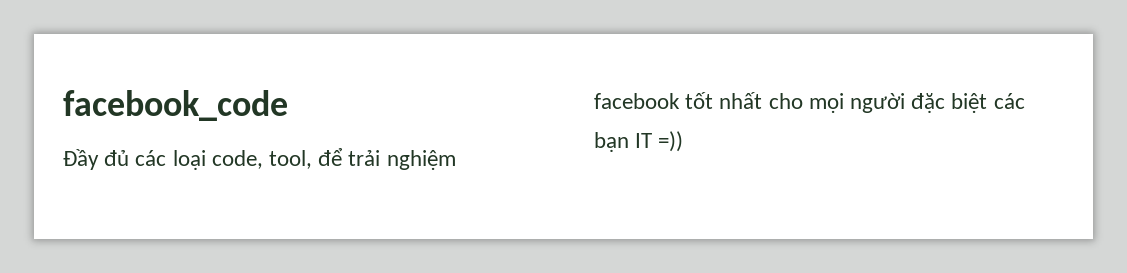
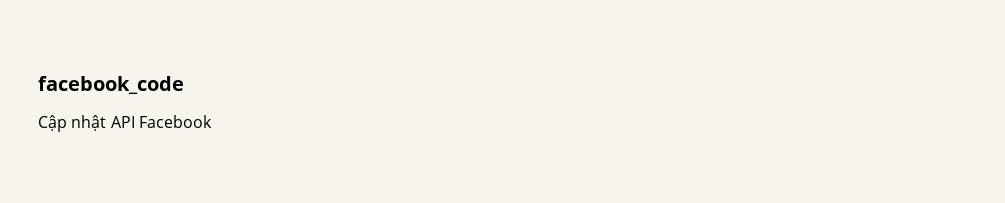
- Đầy đủ các loại code, tool, để trải nghiệm facebook tốt nhất cho mọi người đặc biệt các bạn IT =))
+ Cập nhật API Facebook

